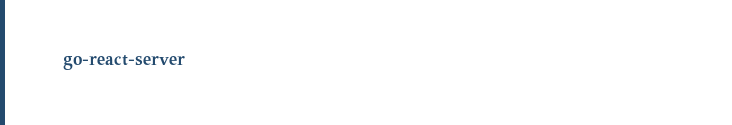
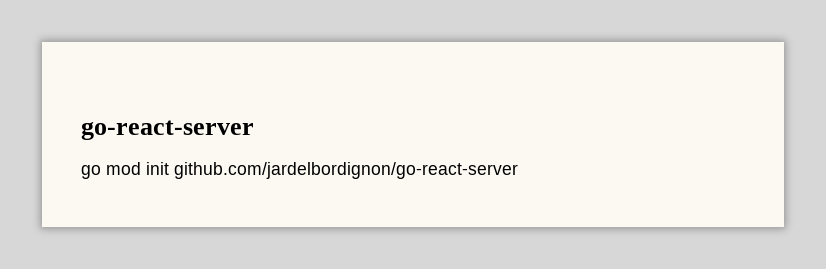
+ go mod init github.com/jardelbordignon/go-react-server

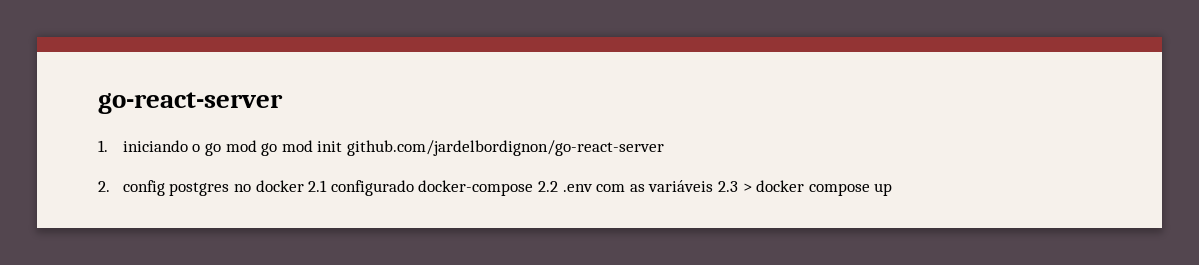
- go mod init github.com/jardelbordignon/go-react-server
+ 1. iniciando o go mod go mod init github.com/jardelbordignon/go-react-server
+ 2. config postgres no docker 2.1 configurado docker-compose 2.2 .env com as variáveis 2.3 > docker compose up

